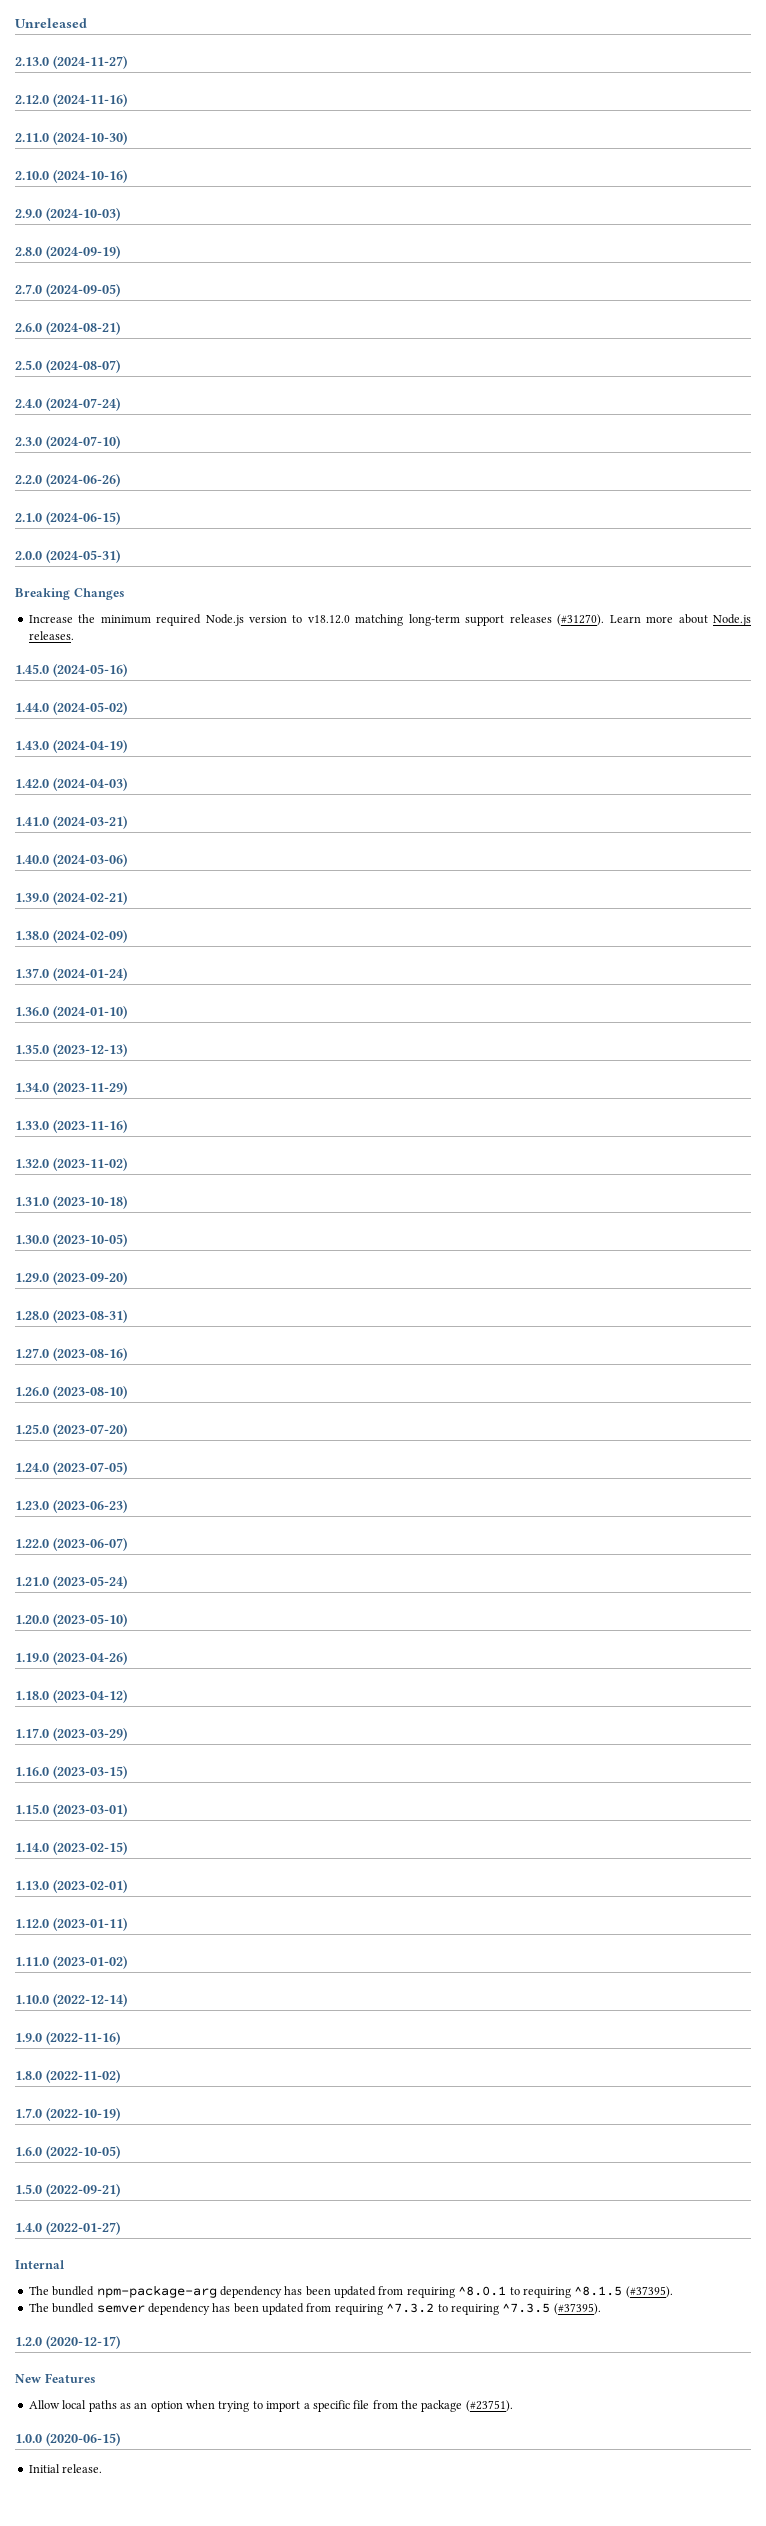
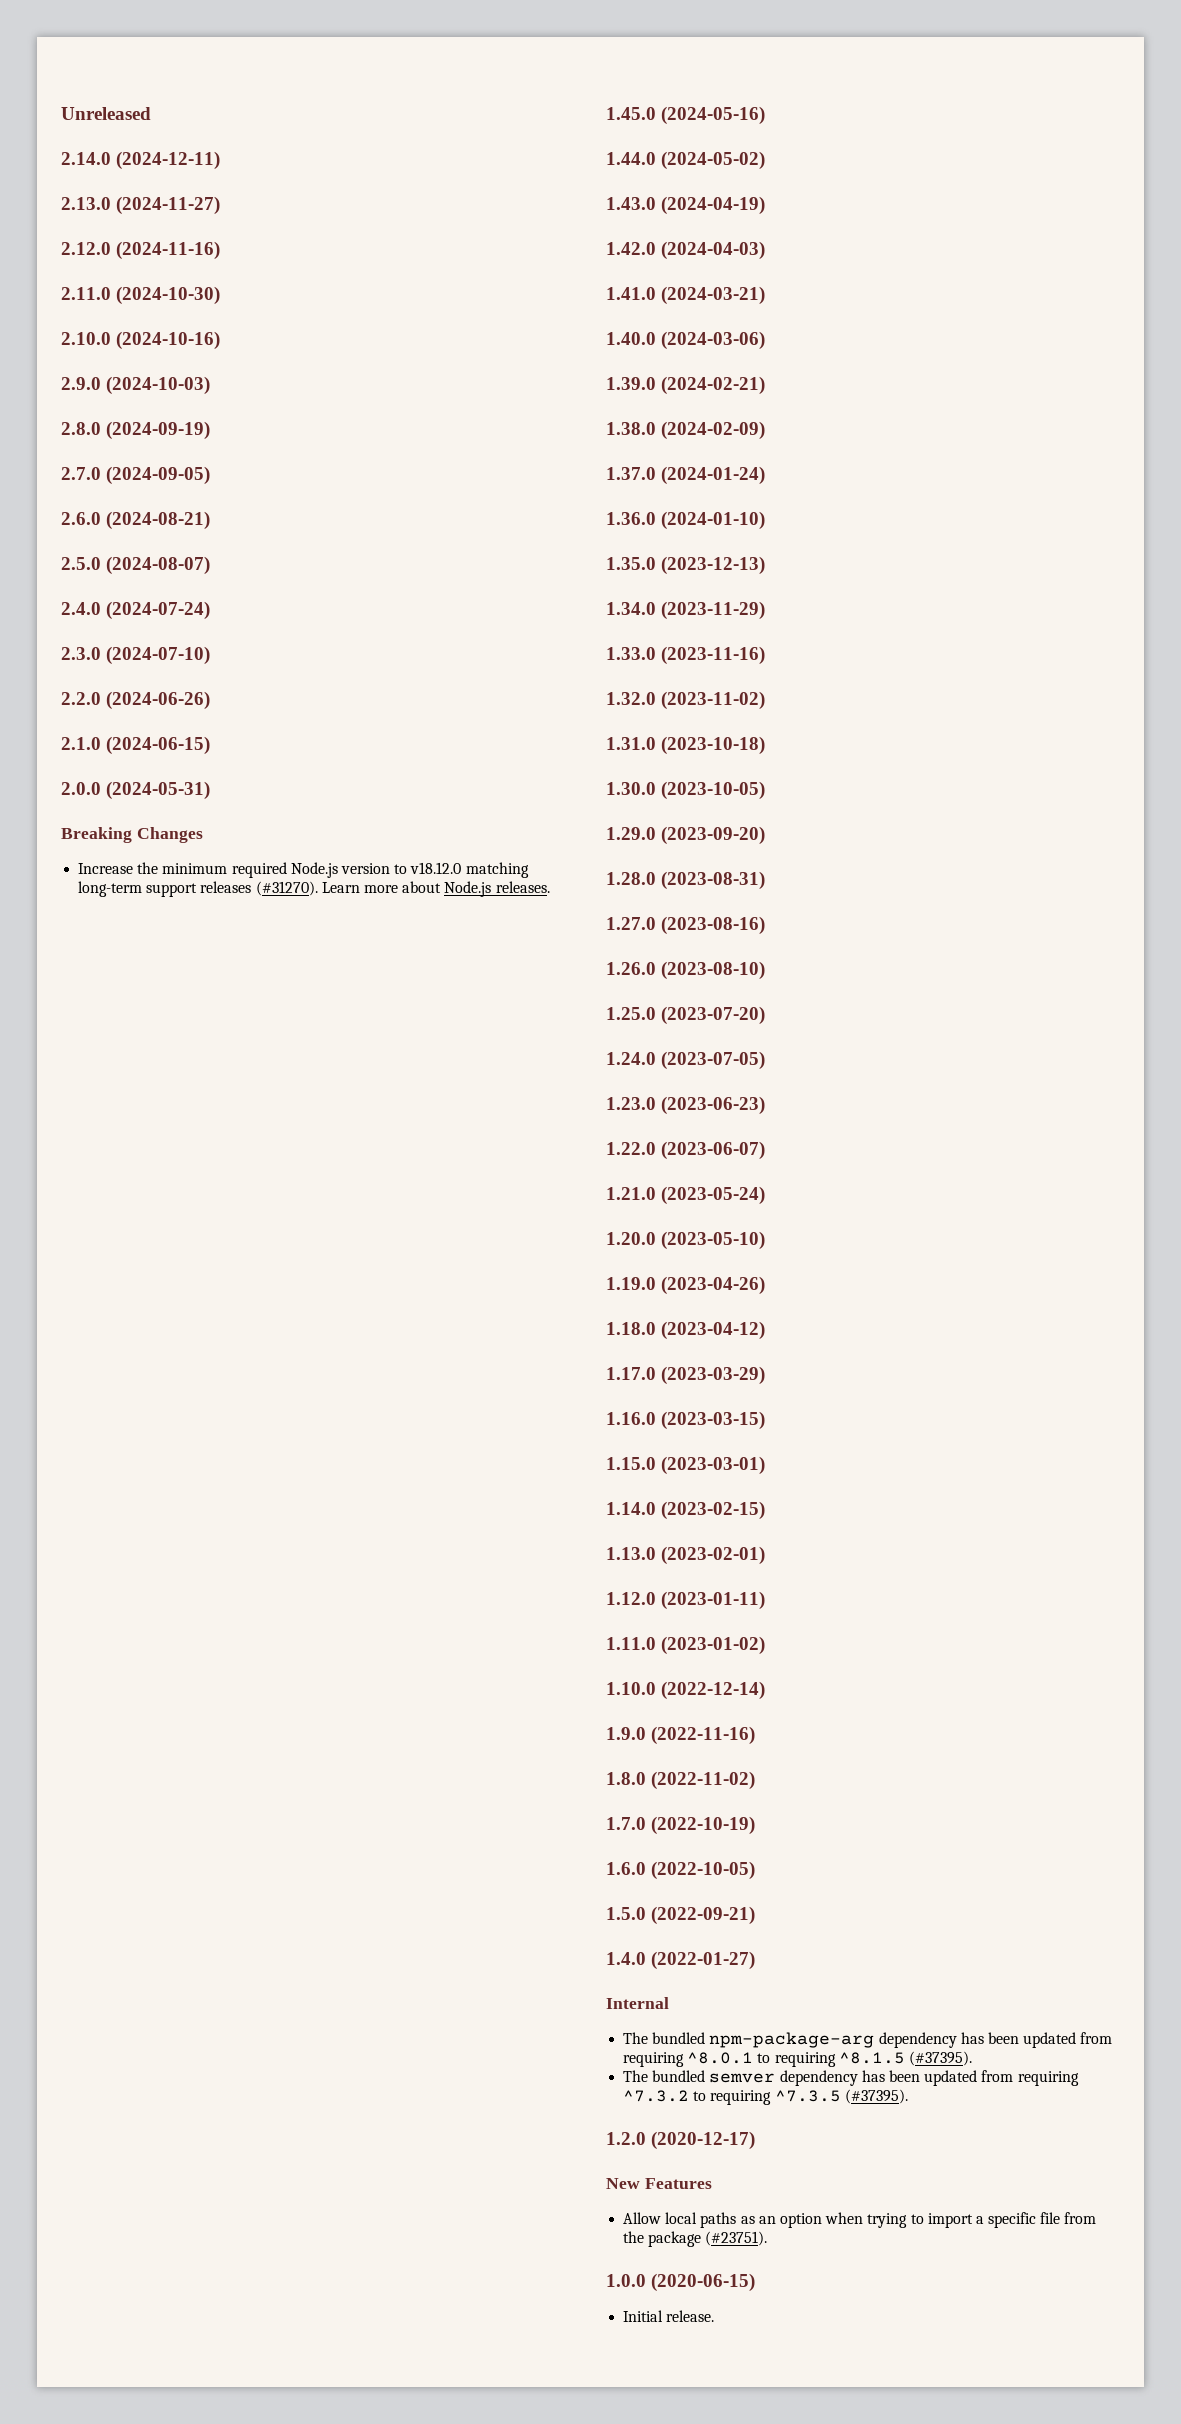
+ 2.14.0 (2024-12-11)

